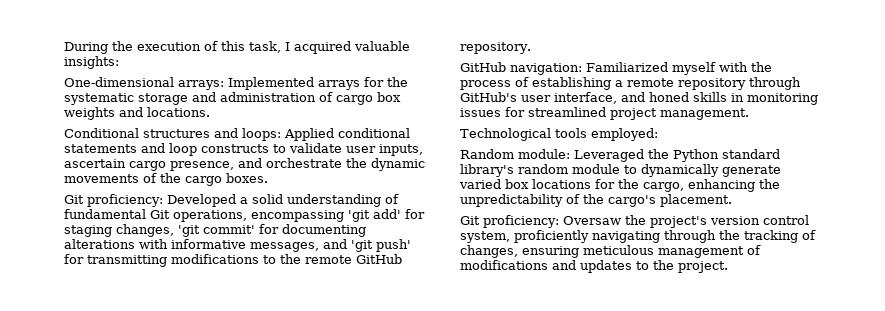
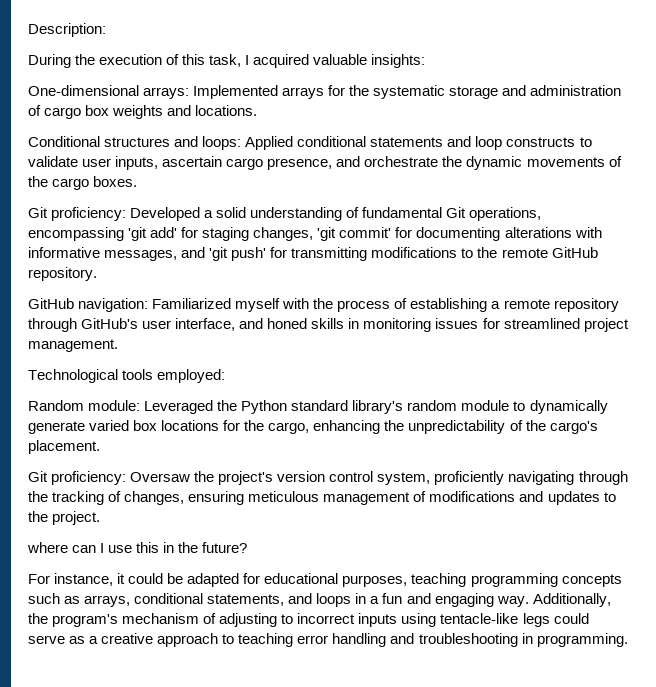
+ Description:
+ where can I use this in the future?
+ For instance, it could be adapted for educational purposes, teaching programming concepts such as arrays, conditional statements, and loops in a fun and engaging way. Additionally, the program's mechanism of adjusting to incorrect inputs using tentacle-like legs could serve as a creative approach to teaching error handling and troubleshooting in programming.

